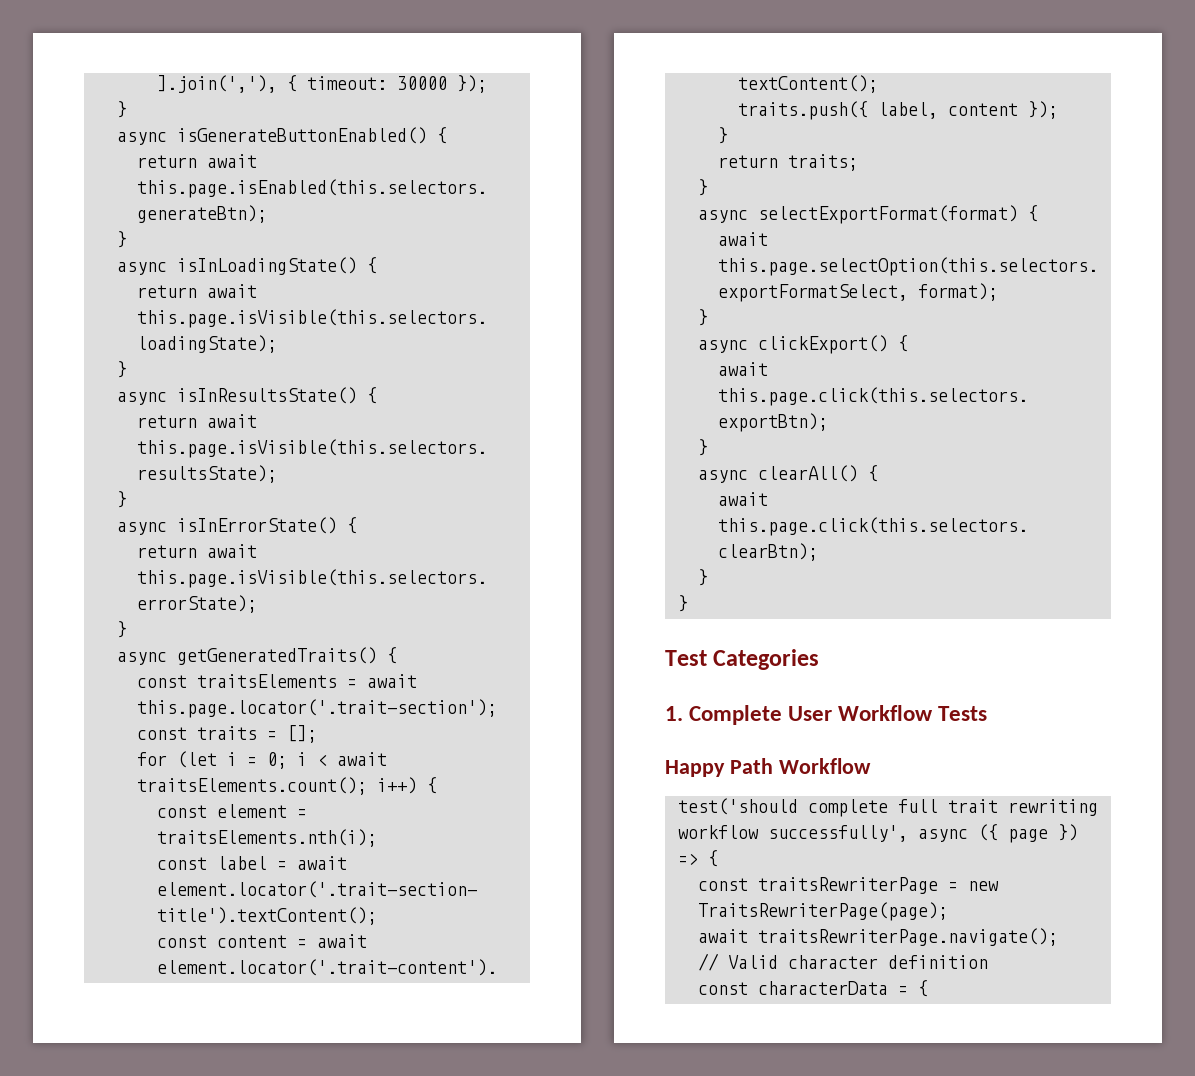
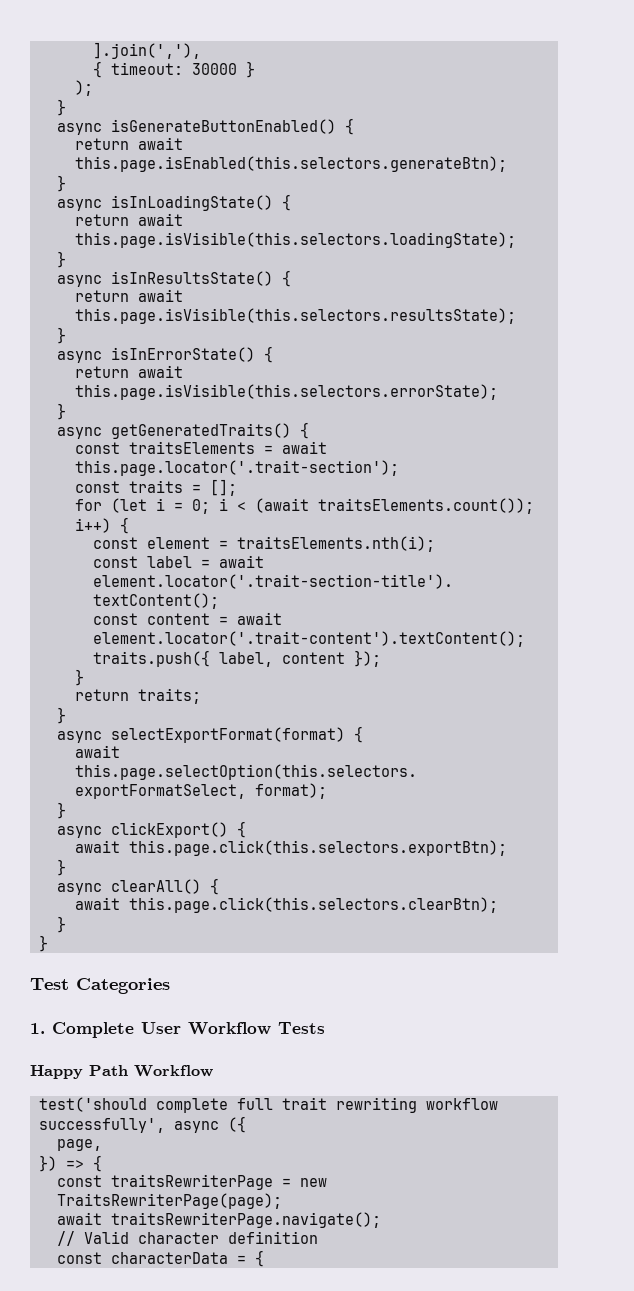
- ].join(','), { timeout: 30000 });
+ ].join(','),
+ { timeout: 30000 }
+ );
- for (let i = 0; i < await traitsElements.count(); i++) {
+ for (let i = 0; i < (await traitsElements.count()); i++) {
- test('should complete full trait rewriting workflow successfully', async ({ page }) => {
+ test('should complete full trait rewriting workflow successfully', async ({
+ page,
+ }) => {

